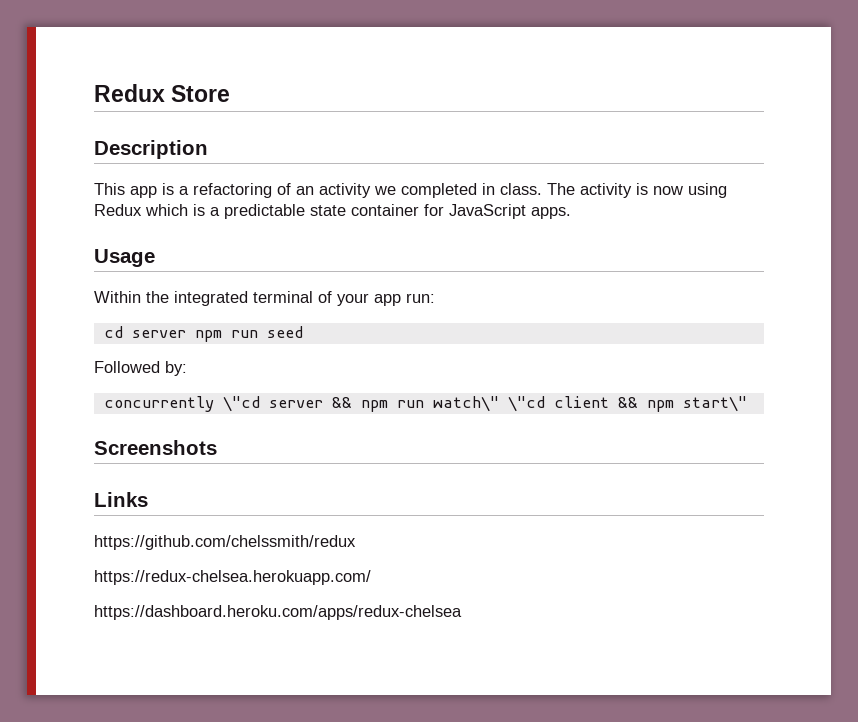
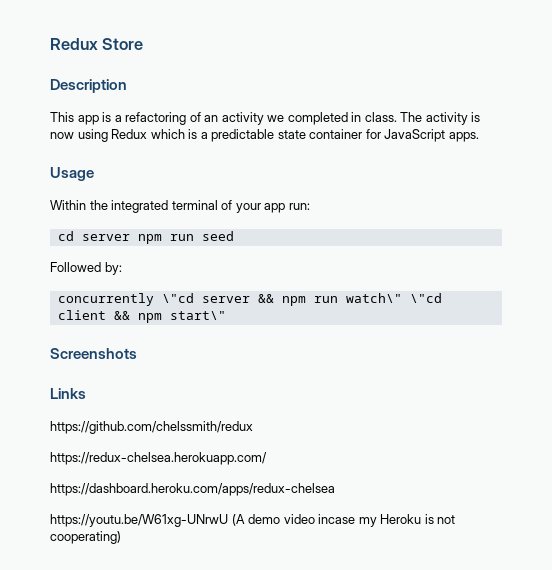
+ https://youtu.be/W61xg-UNrwU (A demo video incase my Heroku is not cooperating)

